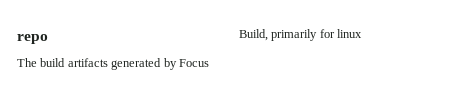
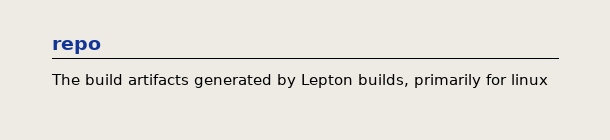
- The build artifacts generated by Focus Build, primarily for linux
+ The build artifacts generated by Lepton builds, primarily for linux

